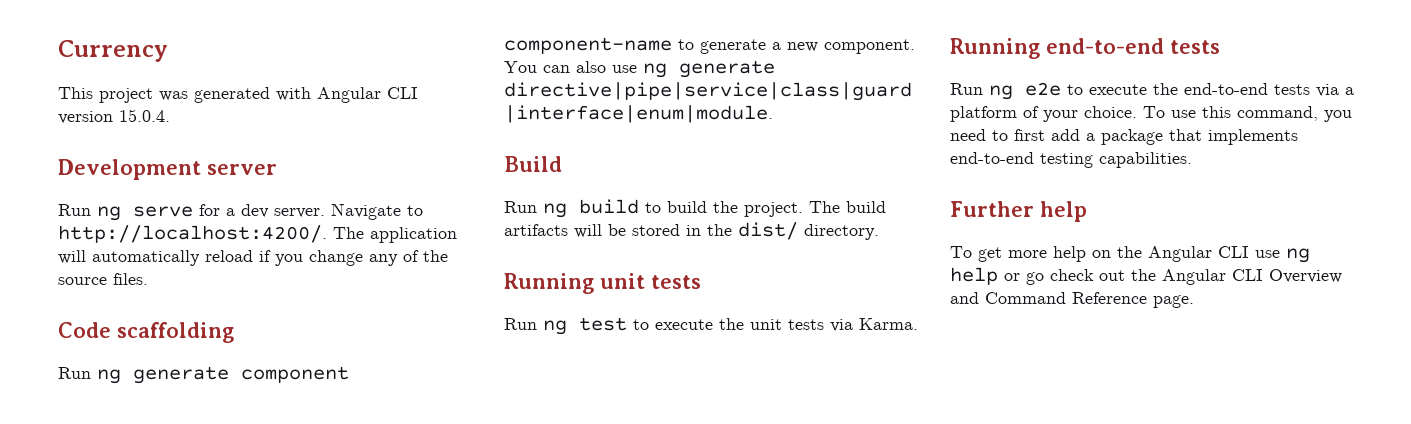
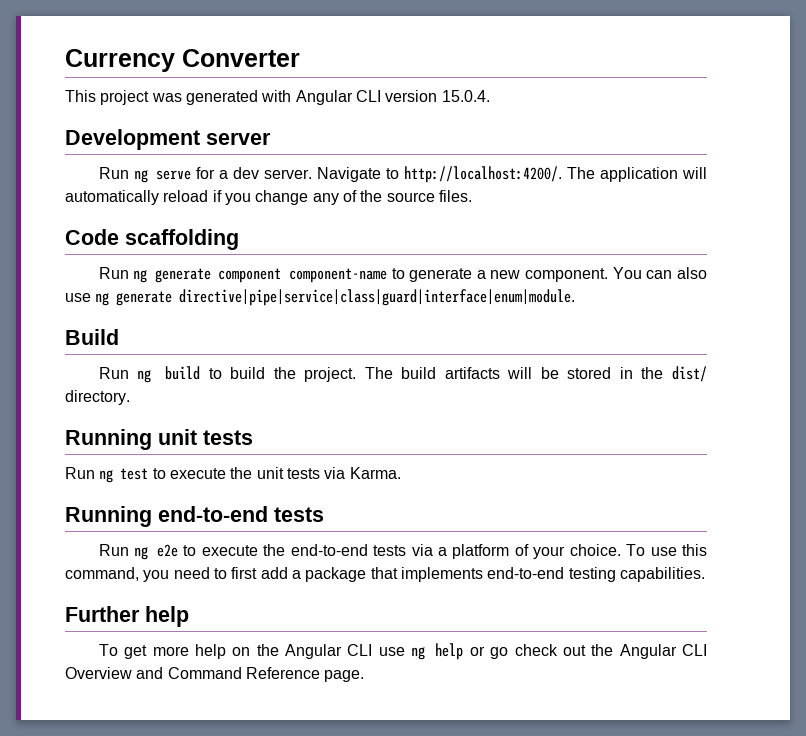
- Currency
+ Currency Converter

